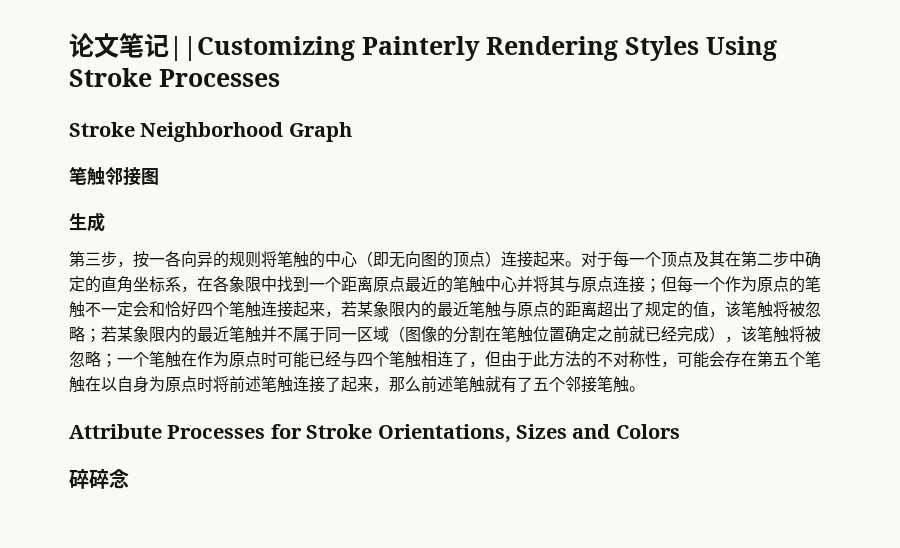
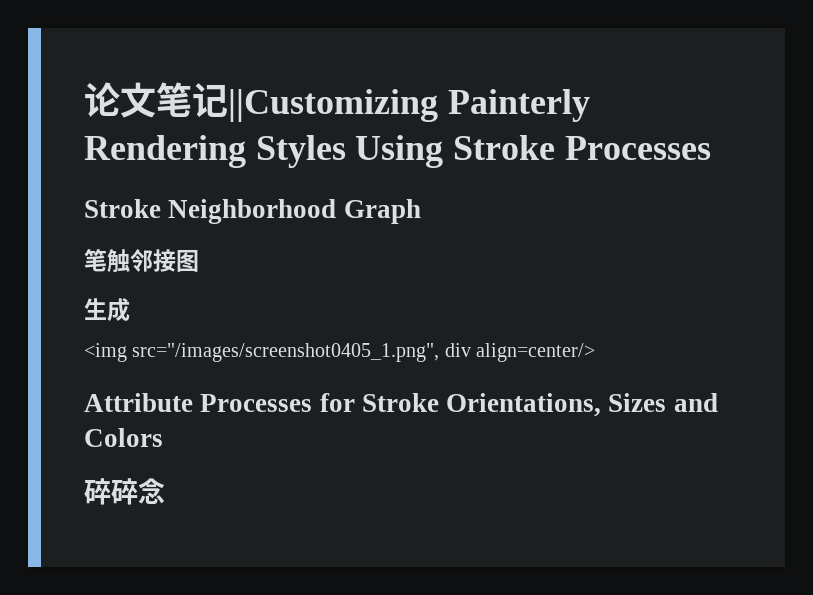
- 第三步，按一各向异的规则将笔触的中心（即无向图的顶点）连接起来。对于每一个顶点及其在第二步中确定的直角坐标系，在各象限中找到一个距离原点最近的笔触中心并将其与原点连接；但每一个作为原点的笔触不一定会和恰好四个笔触连接起来，若某象限内的最近笔触与原点的距离超出了规定的值，该笔触将被忽略；若某象限内的最近笔触并不属于同一区域（图像的分割在笔触位置确定之前就已经完成），该笔触将被忽略；一个笔触在作为原点时可能已经与四个笔触相连了，但由于此方法的不对称性，可能会存在第五个笔触在以自身为原点时将前述笔触连接了起来，那么前述笔触就有了五个邻接笔触。
+ <img src="/images/screenshot0405_1.png", div align=center/>

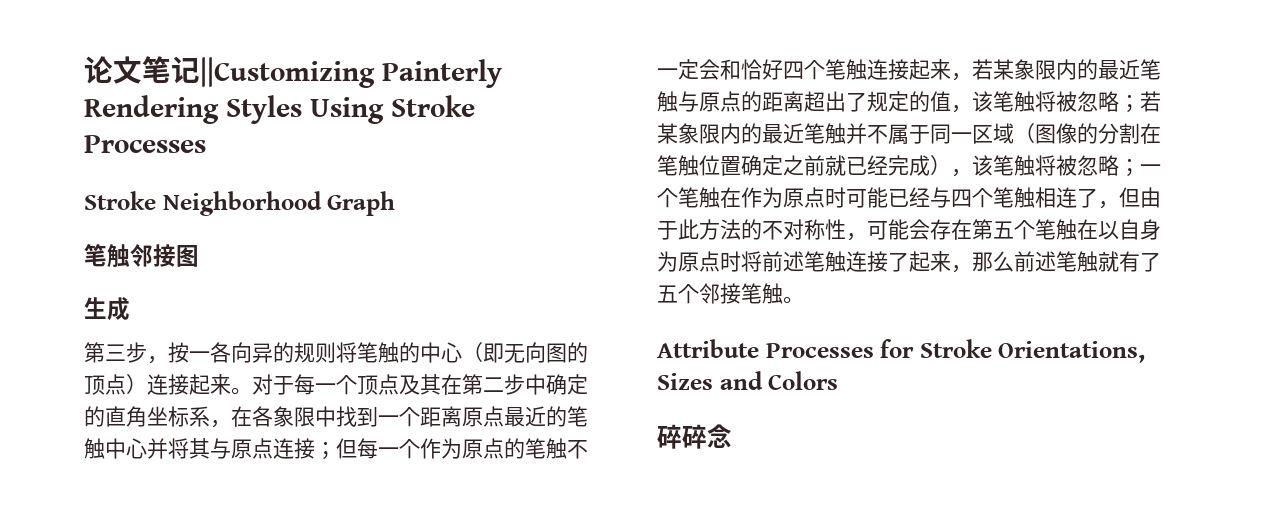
- <img src="/images/screenshot0405_1.png", div align=center/>
+ 第三步，按一各向异的规则将笔触的中心（即无向图的顶点）连接起来。对于每一个顶点及其在第二步中确定的直角坐标系，在各象限中找到一个距离原点最近的笔触中心并将其与原点连接；但每一个作为原点的笔触不一定会和恰好四个笔触连接起来，若某象限内的最近笔触与原点的距离超出了规定的值，该笔触将被忽略；若某象限内的最近笔触并不属于同一区域（图像的分割在笔触位置确定之前就已经完成），该笔触将被忽略；一个笔触在作为原点时可能已经与四个笔触相连了，但由于此方法的不对称性，可能会存在第五个笔触在以自身为原点时将前述笔触连接了起来，那么前述笔触就有了五个邻接笔触。

